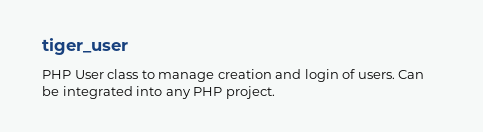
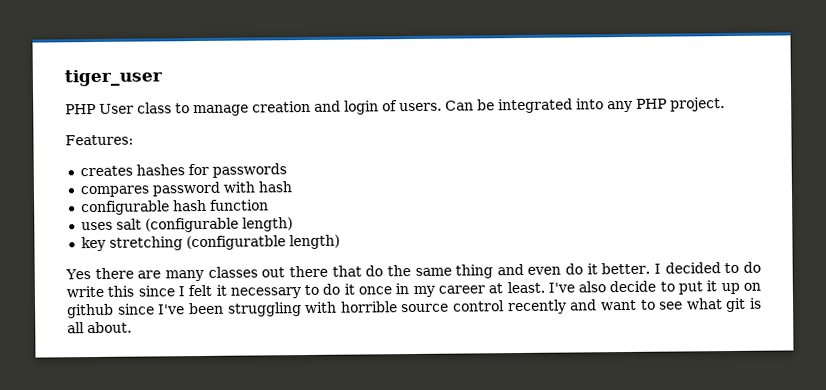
+ Features:
+ creates hashes for passwords
+ compares password with hash
+ configurable hash function
+ uses salt (configurable length)
+ key stretching (configuratble length)
+ Yes there are many classes out there that do the same thing and even do it better. I decided to do write this since I felt it necessary to do it once in my career at least. I've also decide to put it up on github since I've been struggling with horrible source control recently and want to see what git is all about.

